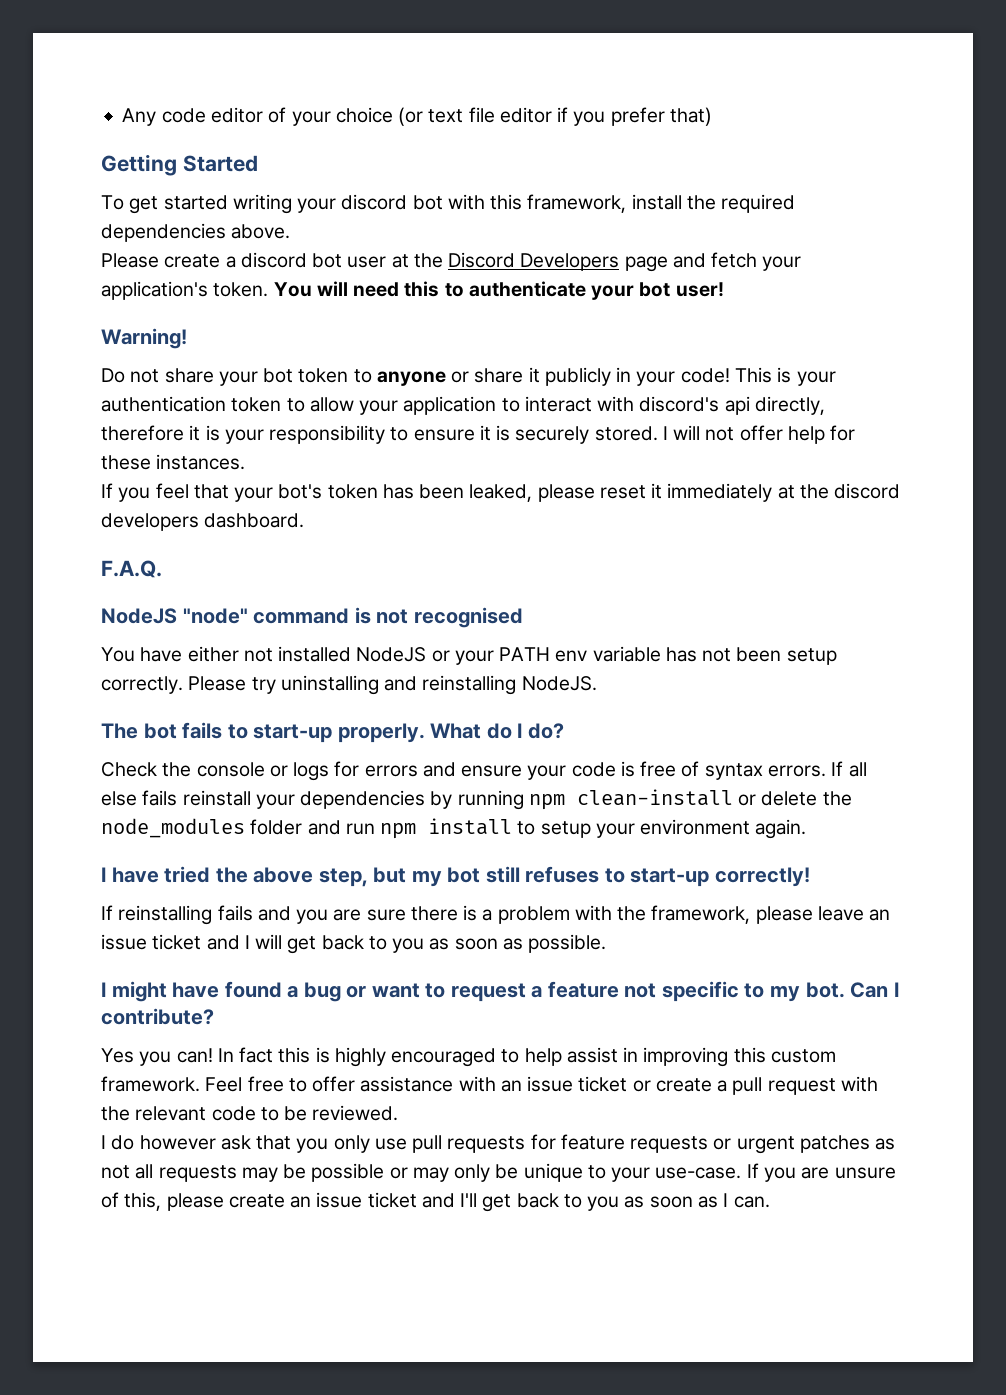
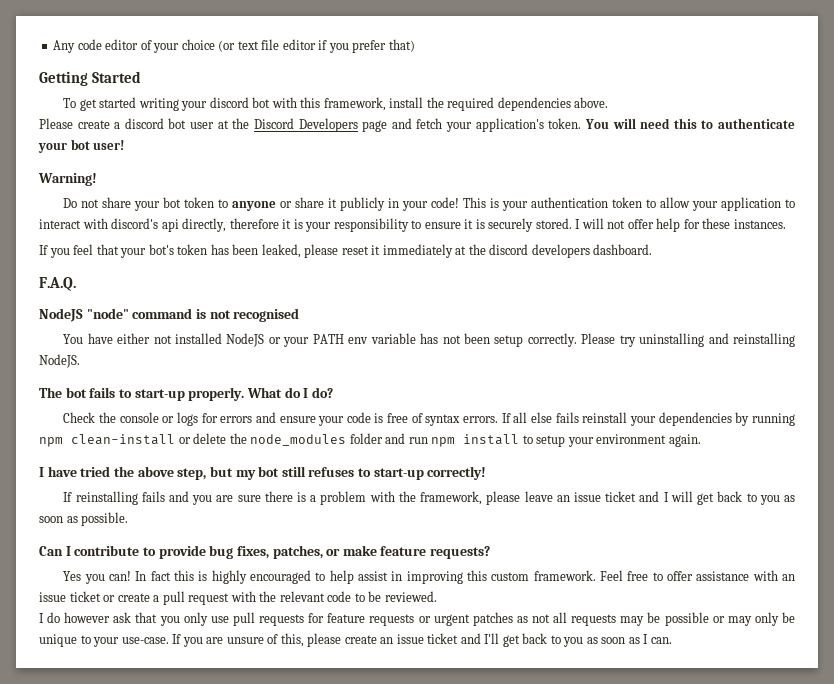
- I might have found a bug or want to request a feature not specific to my bot. Can I contribute?
+ Can I contribute to provide bug fixes, patches, or make feature requests?

